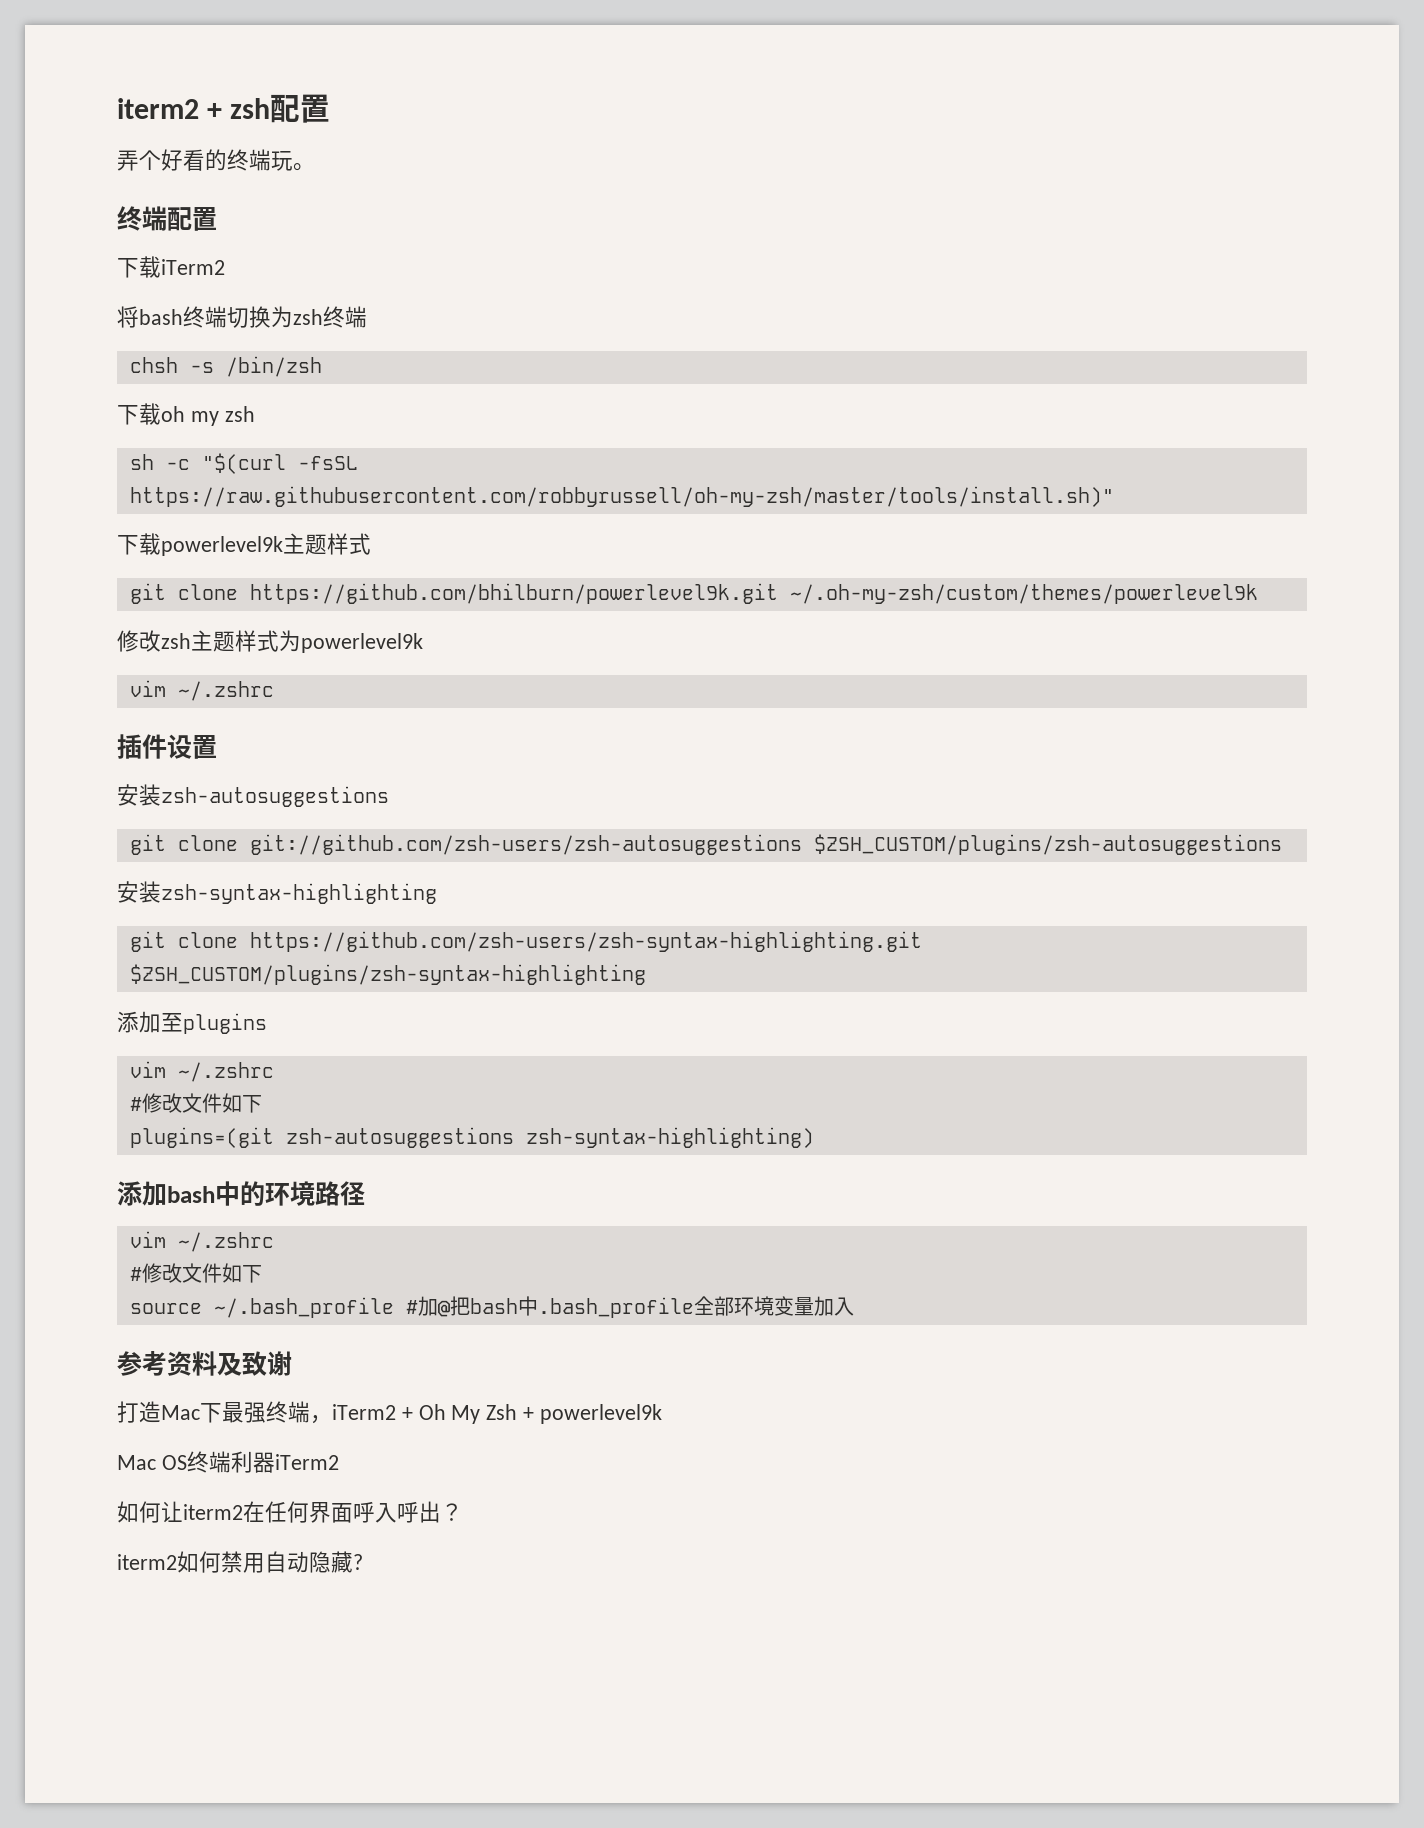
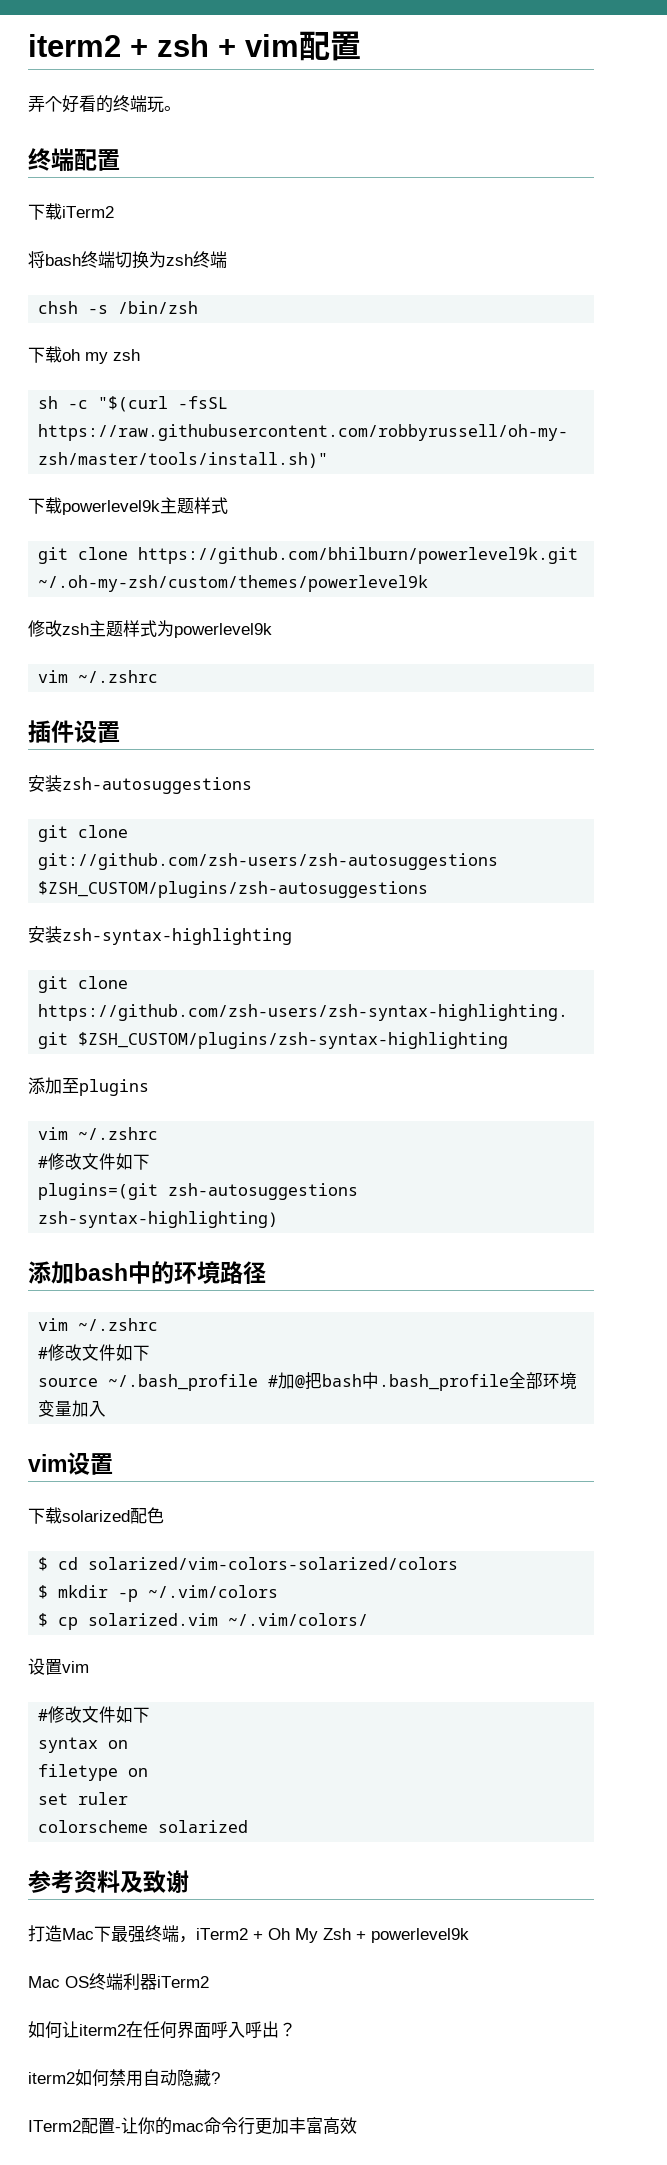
- iterm2 + zsh配置
+ iterm2 + zsh + vim配置
+ vim设置
+ 下载solarized配色
+ $ cd solarized/vim-colors-solarized/colors
+ $ mkdir -p ~/.vim/colors
+ $ cp solarized.vim ~/.vim/colors/
+ 设置vim
+ #修改文件如下
+ syntax on
+ filetype on
+ set ruler
+ colorscheme solarized
+ ITerm2配置-让你的mac命令行更加丰富高效

